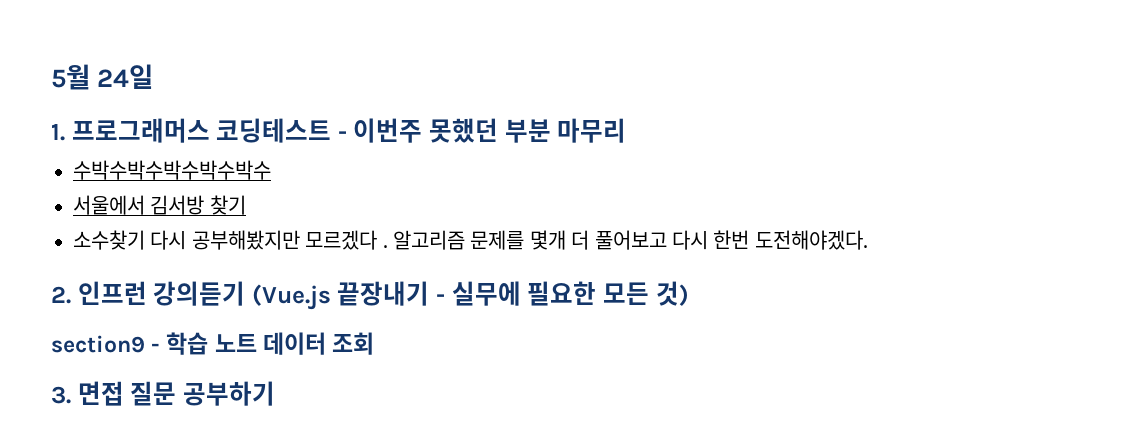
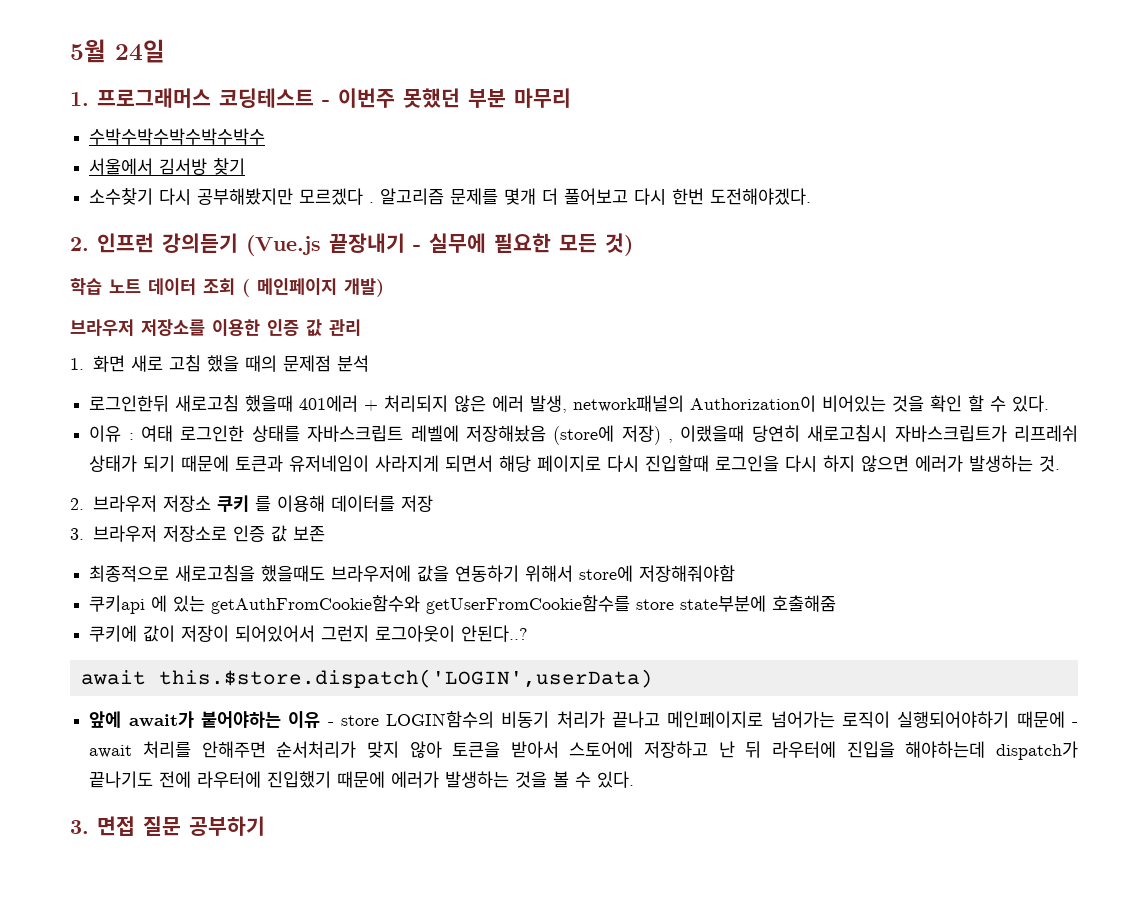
- section9 - 학습 노트 데이터 조회
+ 학습 노트 데이터 조회 ( 메인페이지 개발)
+ 브라우저 저장소를 이용한 인증 값 관리
+ 1. 화면 새로 고침 했을 때의 문제점 분석
+ 로그인한뒤 새로고침 했을때 401에러 + 처리되지 않은 에러 발생, network패널의 Authorization이 비어있는 것을 확인 할 수 있다.
+ 이유 : 여태 로그인한 상태를 자바스크립트 레벨에 저장해놨음 (store에 저장) , 이랬을때 당연히 새로고침시 자바스크립트가 리프레쉬 상태가 되기 때문에 토큰과 유저네임이 사라지게 되면서 해당 페이지로 다시 진입할때 로그인을 다시 하지 않으면 에러가 발생하는 것.
+ 2. 브라우저 저장소 쿠키 를 이용해 데이터를 저장
+ 3. 브라우저 저장소로 인증 값 보존
+ 최종적으로 새로고침을 했을때도 브라우저에 값을 연동하기 위해서 store에 저장해줘야함
+ 쿠키api 에 있는 getAuthFromCookie함수와 getUserFromCookie함수를 store state부분에 호출해줌
+ 쿠키에 값이 저장이 되어있어서 그런지 로그아웃이 안된다..?
+ await this.$store.dispatch('LOGIN',userData)
+ 앞에 await가 붙어야하는 이유 - store LOGIN함수의 비동기 처리가 끝나고 메인페이지로 넘어가는 로직이 실행되어야하기 때문에 - await 처리를 안해주면 순서처리가 맞지 않아 토큰을 받아서 스토어에 저장하고 난 뒤 라우터에 진입을 해야하는데 dispatch가 끝나기도 전에 라우터에 진입했기 때문에 에러가 발생하는 것을 볼 수 있다.

